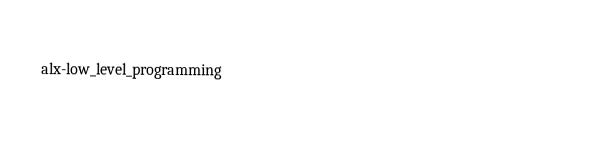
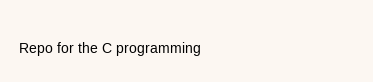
- alx-low_level_programming
+ Repo for the C programming

